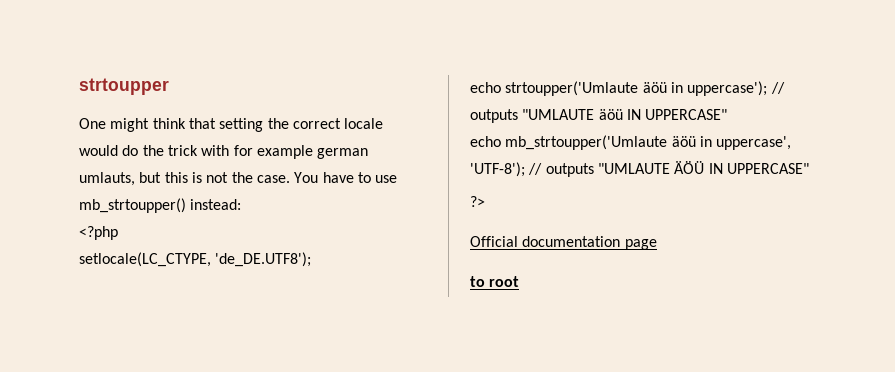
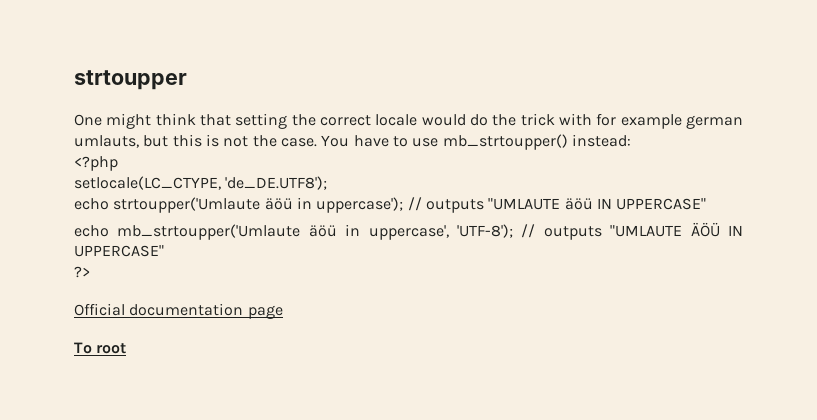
- to root
+ To root

